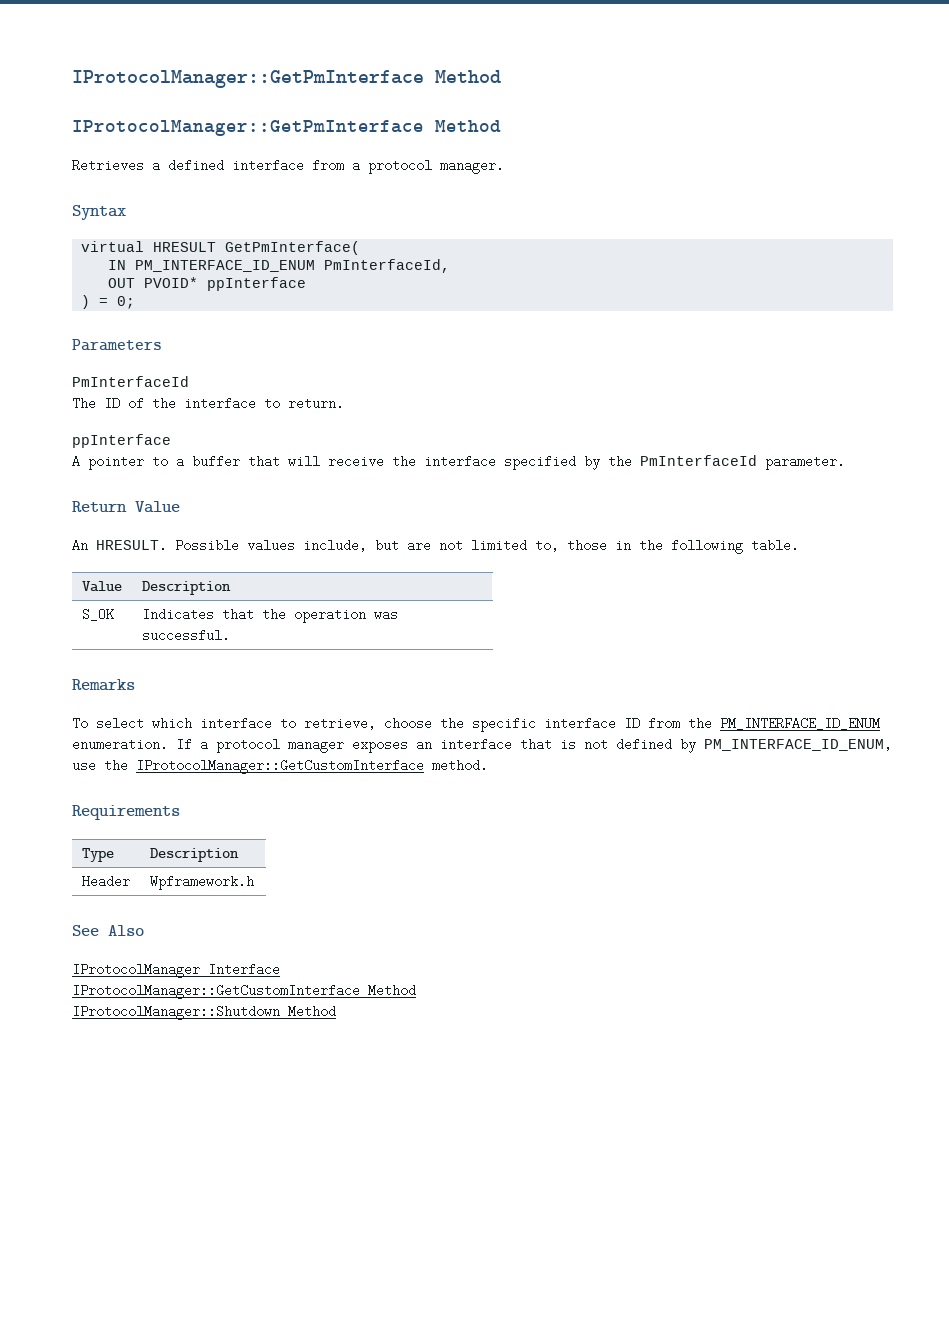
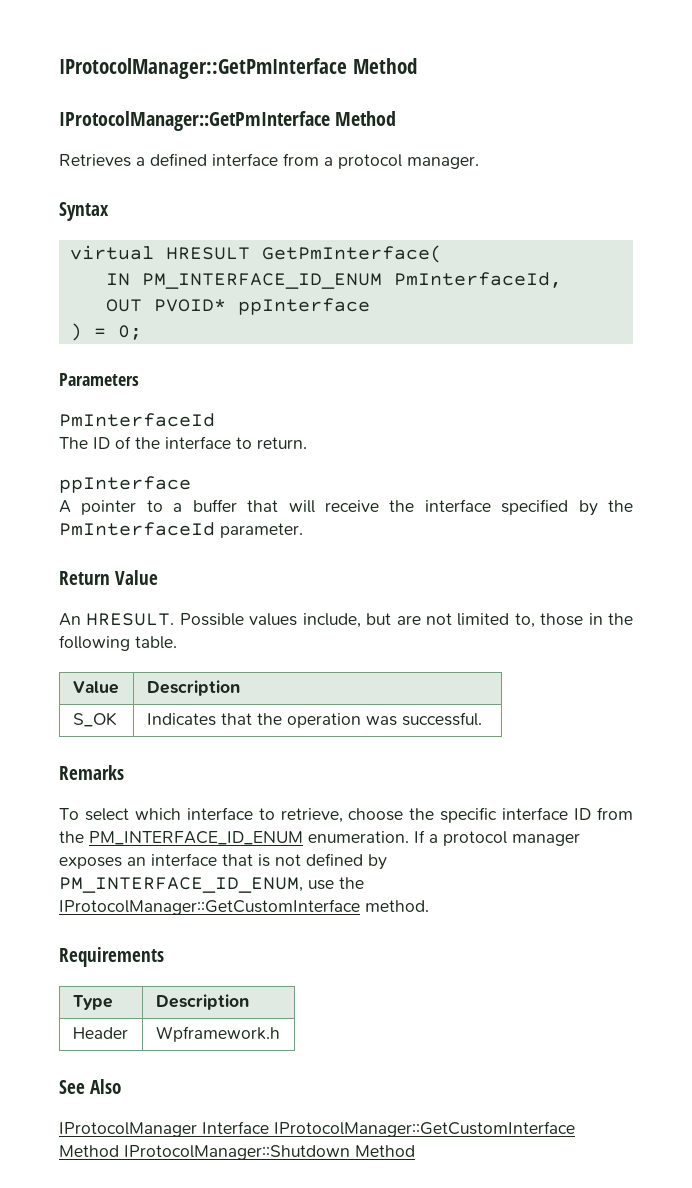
- IProtocolManager Interface
- IProtocolManager::GetCustomInterface Method
- IProtocolManager::Shutdown Method
+ IProtocolManager Interface IProtocolManager::GetCustomInterface Method IProtocolManager::Shutdown Method

